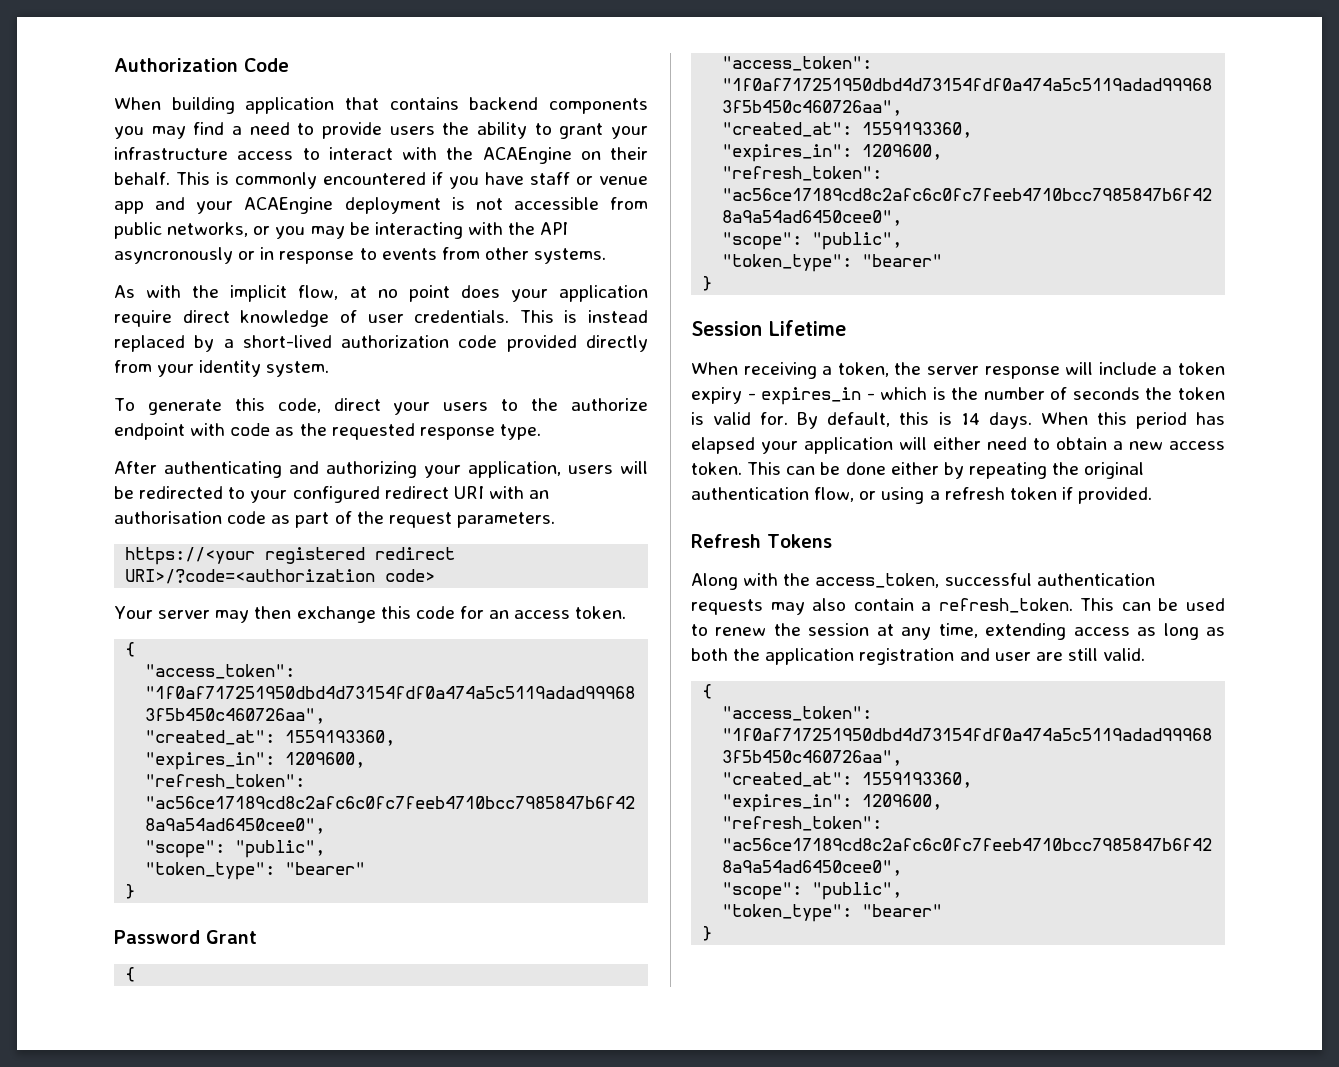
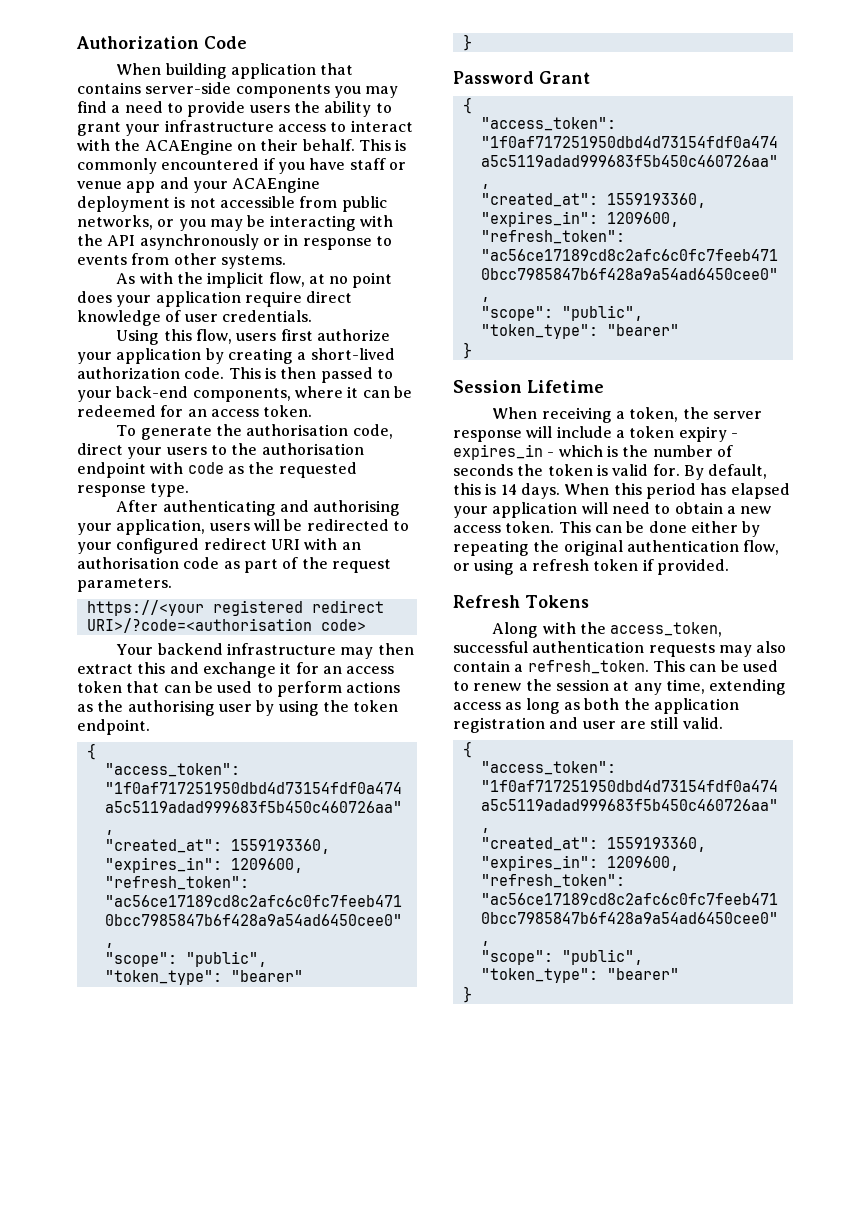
- When building application that contains backend components you may find a need to provide users the ability to grant your infrastructure access to interact with the ACAEngine on their behalf.
+ When building application that contains server-side components you may find a need to provide users the ability to grant your infrastructure access to interact with the ACAEngine on their behalf.
- This is commonly encountered if you have staff or venue app and your ACAEngine deployment is not accessible from public networks, or you may be interacting with the API asyncronously or in response to events from other systems.
+ This is commonly encountered if you have staff or venue app and your ACAEngine deployment is not accessible from public networks, or you may be interacting with the API asynchronously or in response to events from other systems.
- As with the implicit flow, at no point does your application require direct knowledge of user credentials. This is instead replaced by a short-lived authorization code provided directly from your identity system.
+ As with the implicit flow, at no point does your application require direct knowledge of user credentials.
+ Using this flow, users first authorize your application by creating a short-lived authorization code. This is then passed to your back-end components, where it can be redeemed for an access token.
- To generate this code, direct your users to the authorize endpoint with code as the requested response type.
+ To generate the authorisation code, direct your users to the authorisation endpoint with code as the requested response type.
- After authenticating and authorizing your application, users will be redirected to your configured redirect URI with an authorisation code as part of the request parameters.
+ After authenticating and authorising your application, users will be redirected to your configured redirect URI with an authorisation code as part of the request parameters.
- https://<your registered redirect URI>/?code=<authorization code>
+ https://<your registered redirect URI>/?code=<authorisation code>
- Your server may then exchange this code for an access token.
+ Your backend infrastructure may then extract this and exchange it for an access token that can be used to perform actions as the authorising user by using the token endpoint.
- When this period has elapsed your application will either need to obtain a new access token.
+ When this period has elapsed your application will need to obtain a new access token.

